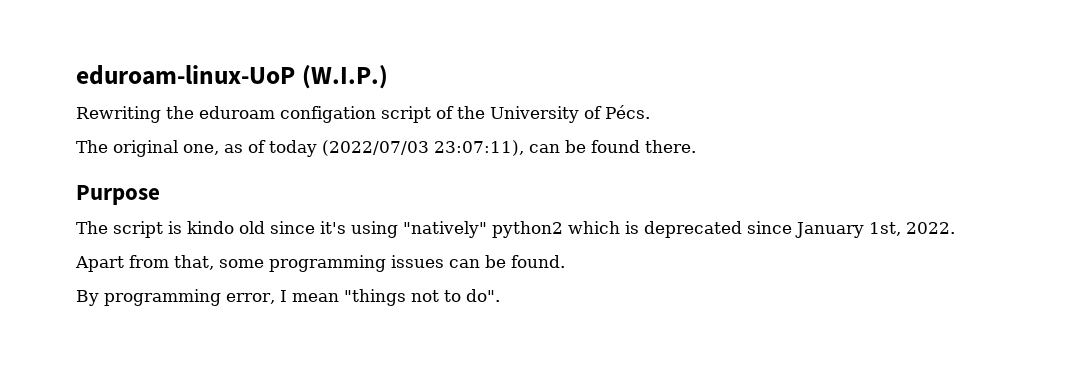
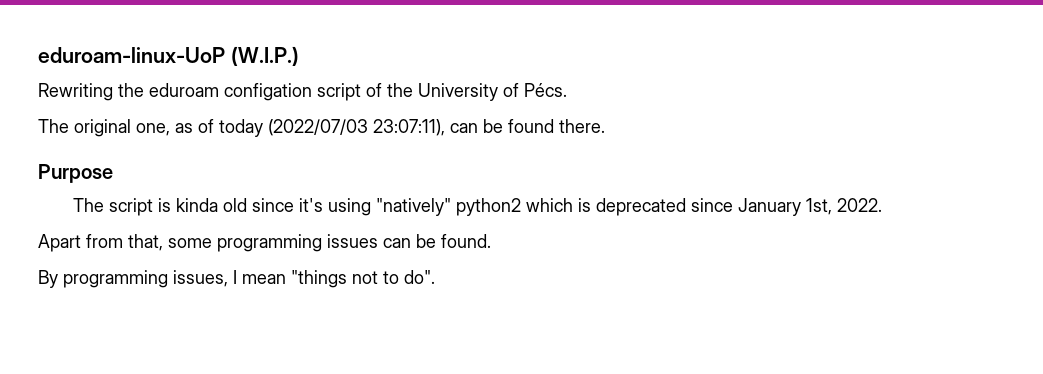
- The script is kindo old since it's using "natively" python2 which is deprecated since January 1st, 2022.
+ The script is kinda old since it's using "natively" python2 which is deprecated since January 1st, 2022.
- By programming error, I mean "things not to do".
+ By programming issues, I mean "things not to do".

